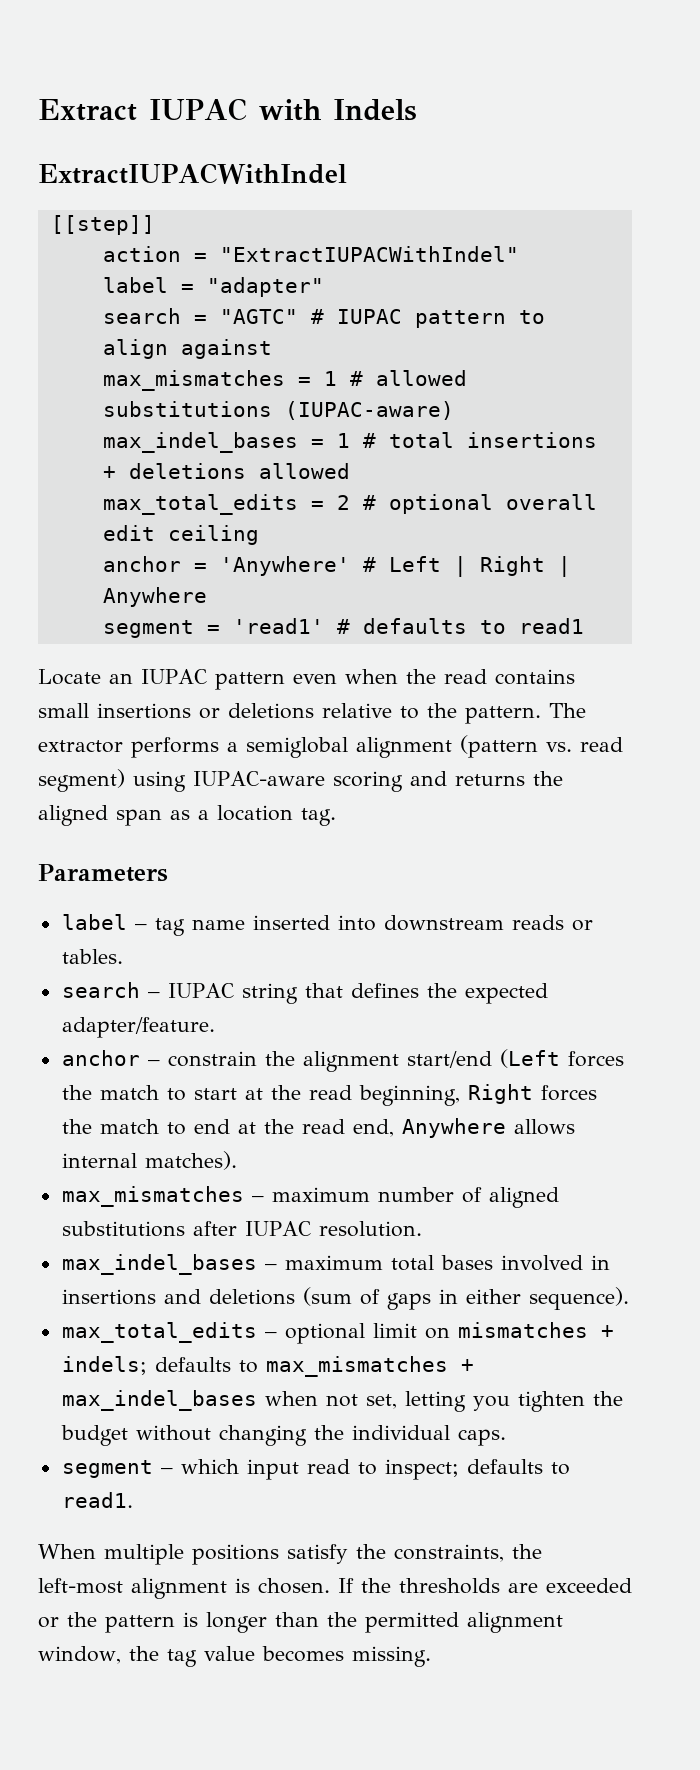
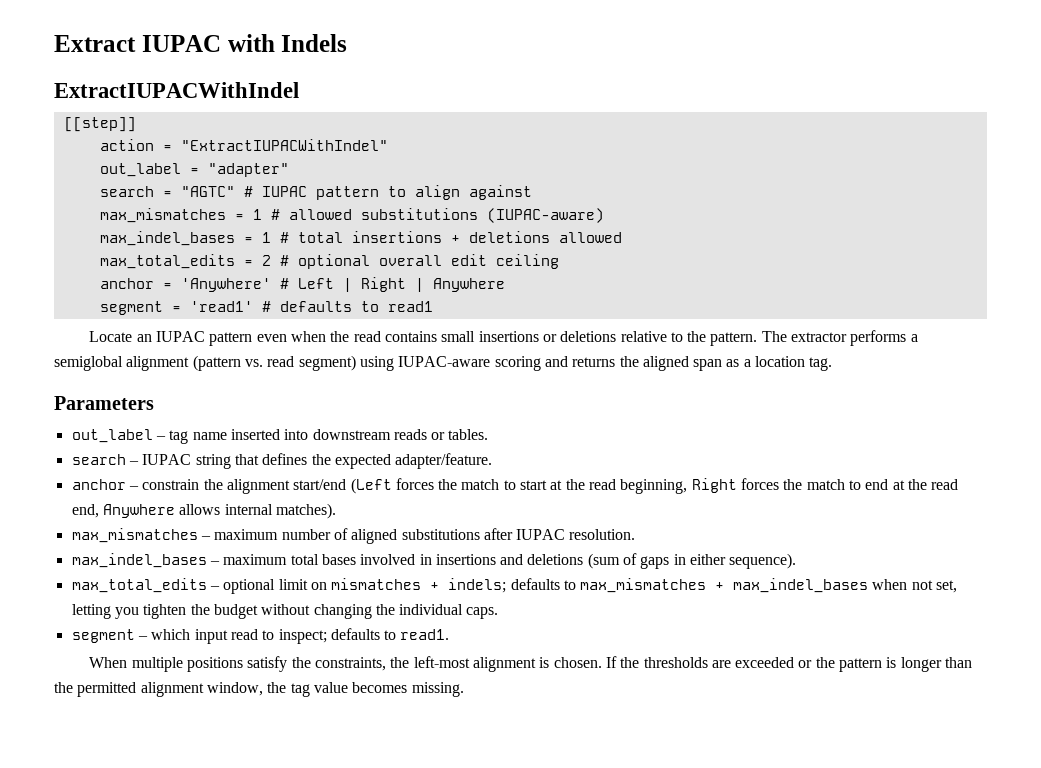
- label = "adapter"
+ out_label = "adapter"
- label – tag name inserted into downstream reads or tables.
+ out_label – tag name inserted into downstream reads or tables.

